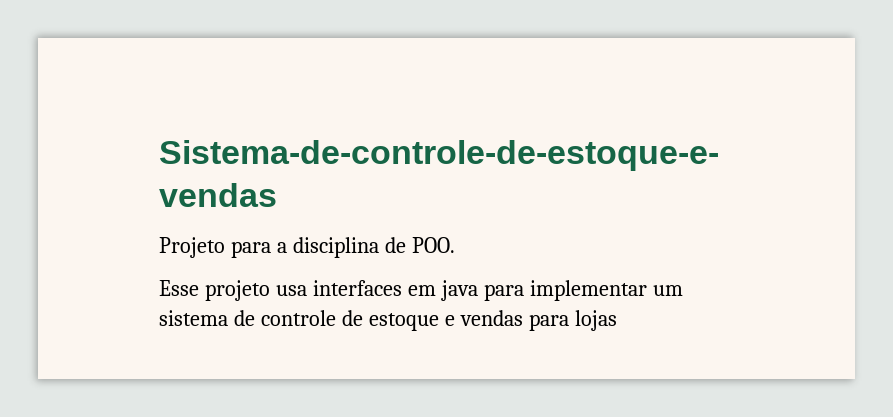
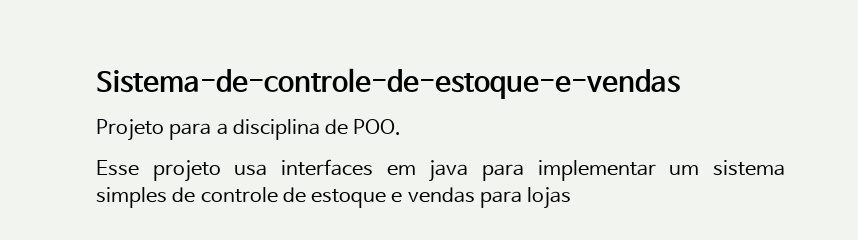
- Esse projeto usa interfaces em java para implementar um sistema de controle de estoque e vendas para lojas
+ Esse projeto usa interfaces em java para implementar um sistema simples de controle de estoque e vendas para lojas

